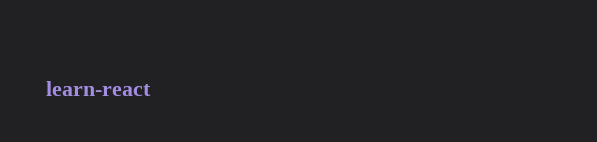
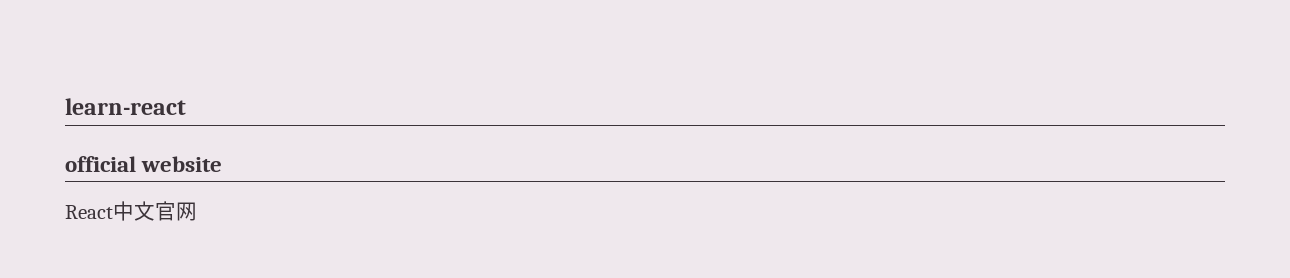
+ official website
+ React中文官网

